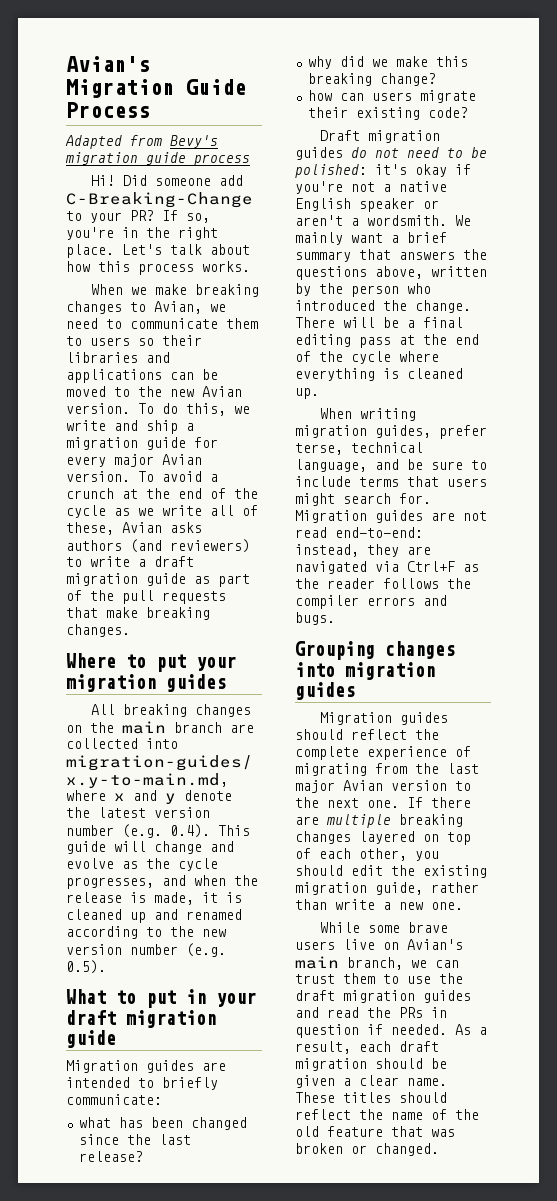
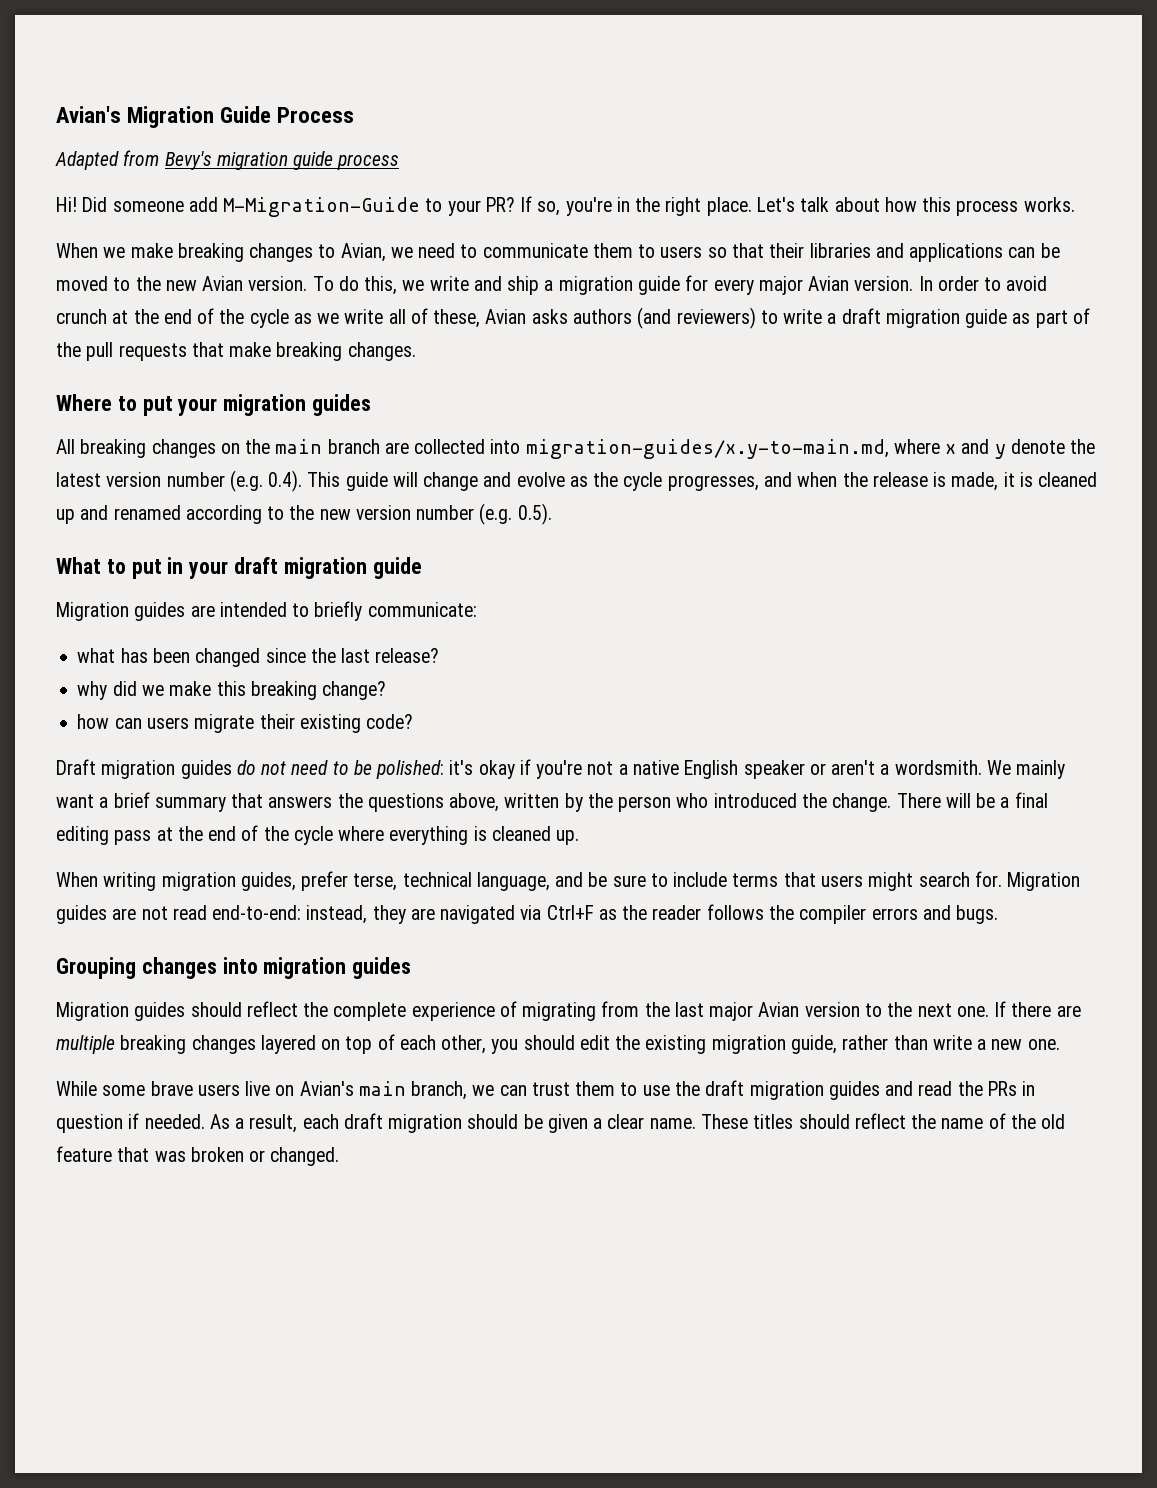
- Did someone add C-Breaking-Change to your PR?
+ Did someone add M-Migration-Guide to your PR?
- When we make breaking changes to Avian, we need to communicate them to users so their libraries and applications can be moved to the new Avian version.
+ When we make breaking changes to Avian, we need to communicate them to users so that their libraries and applications can be moved to the new Avian version.
- To avoid a crunch at the end of the cycle as we write all of these, Avian asks authors (and reviewers) to write a draft migration guide as part of the pull requests that make breaking changes.
+ In order to avoid crunch at the end of the cycle as we write all of these, Avian asks authors (and reviewers) to write a draft migration guide as part of the pull requests that make breaking changes.

